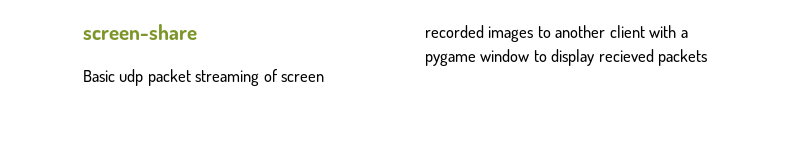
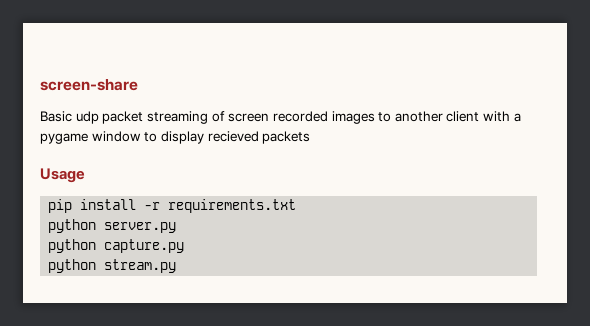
+ Usage
+ pip install -r requirements.txt
+ python server.py
+ python capture.py
+ python stream.py

